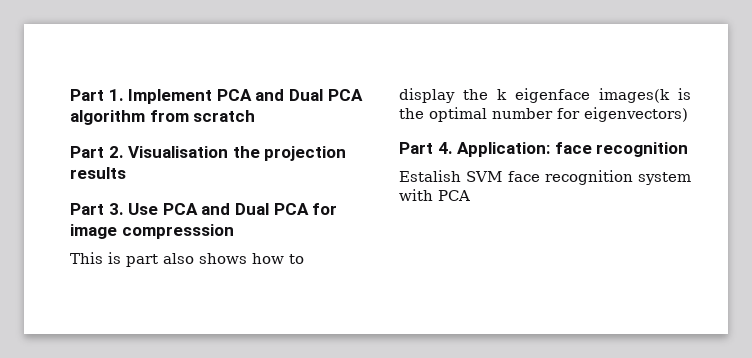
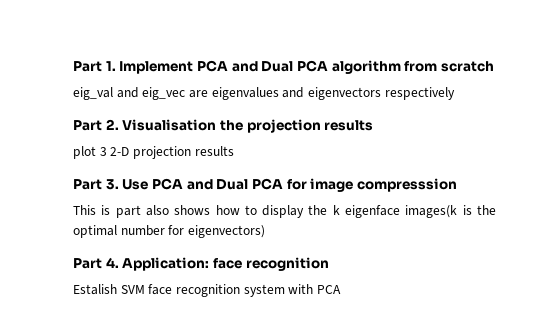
+ eig_val and eig_vec are eigenvalues and eigenvectors respectively
+ plot 3 2-D projection results

